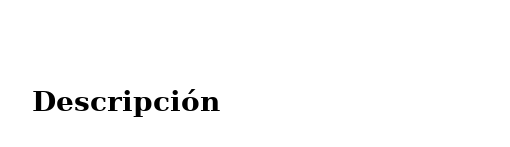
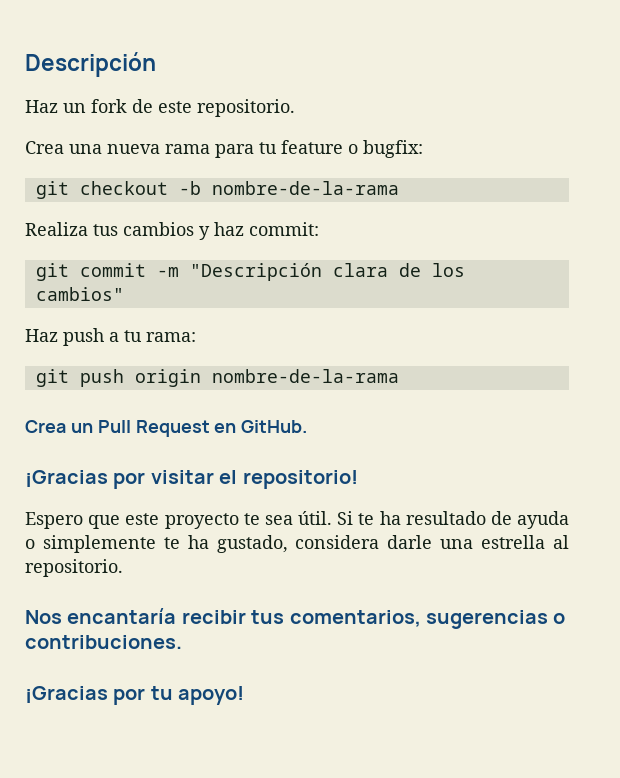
+ Haz un fork de este repositorio.
+ Crea una nueva rama para tu feature o bugfix:
+ git checkout -b nombre-de-la-rama
+ Realiza tus cambios y haz commit:
+ git commit -m "Descripción clara de los cambios"
+ Haz push a tu rama:
+ git push origin nombre-de-la-rama
+ Crea un Pull Request en GitHub.
+ ¡Gracias por visitar el repositorio!
+ Espero que este proyecto te sea útil. Si te ha resultado de ayuda o simplemente te ha gustado, considera darle una estrella al repositorio.
+ Nos encantaría recibir tus comentarios, sugerencias o contribuciones.
+ ¡Gracias por tu apoyo!

